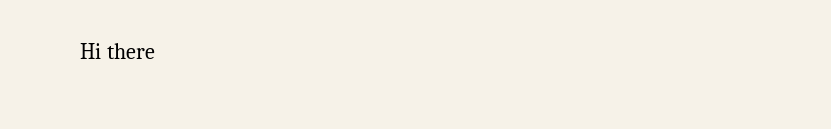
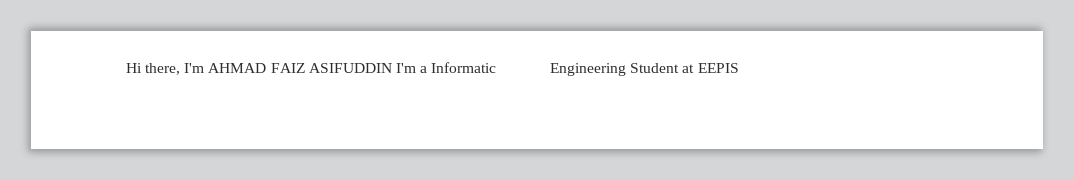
- Hi there
+ Hi there, I'm AHMAD FAIZ ASIFUDDIN I'm a Informatic Engineering Student at EEPIS

